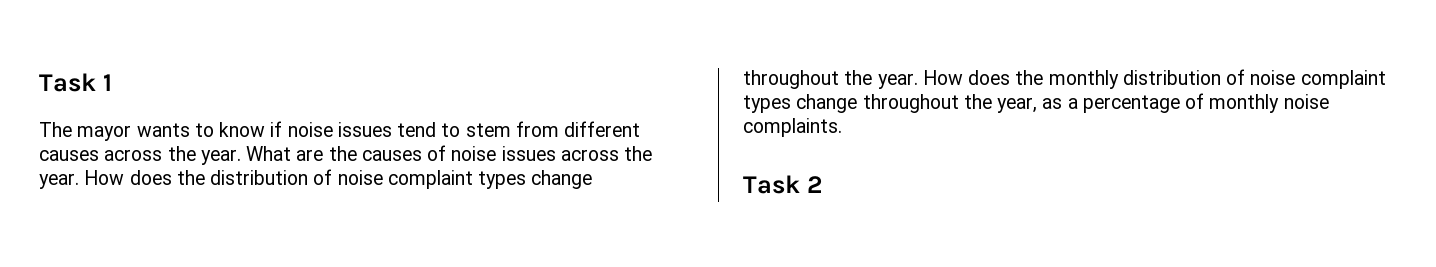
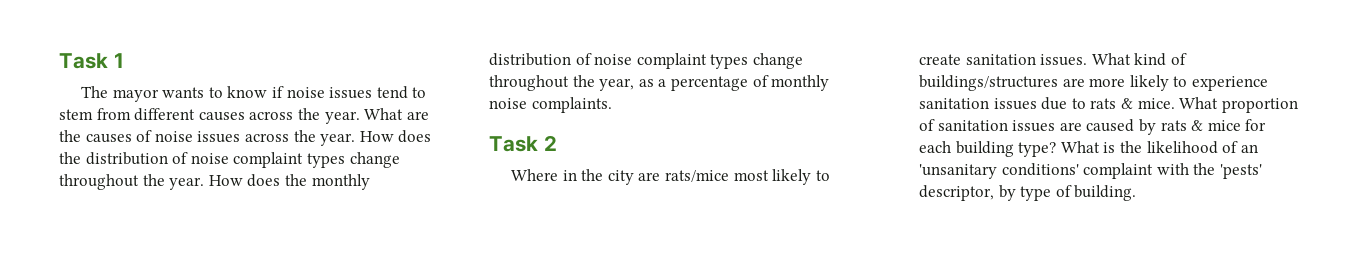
+ Where in the city are rats/mice most likely to create sanitation issues. What kind of buildings/structures are more likely to experience sanitation issues due to rats & mice. What proportion of sanitation issues are caused by rats & mice for each building type? What is the likelihood of an 'unsanitary conditions' complaint with the 'pests' descriptor, by type of building.

